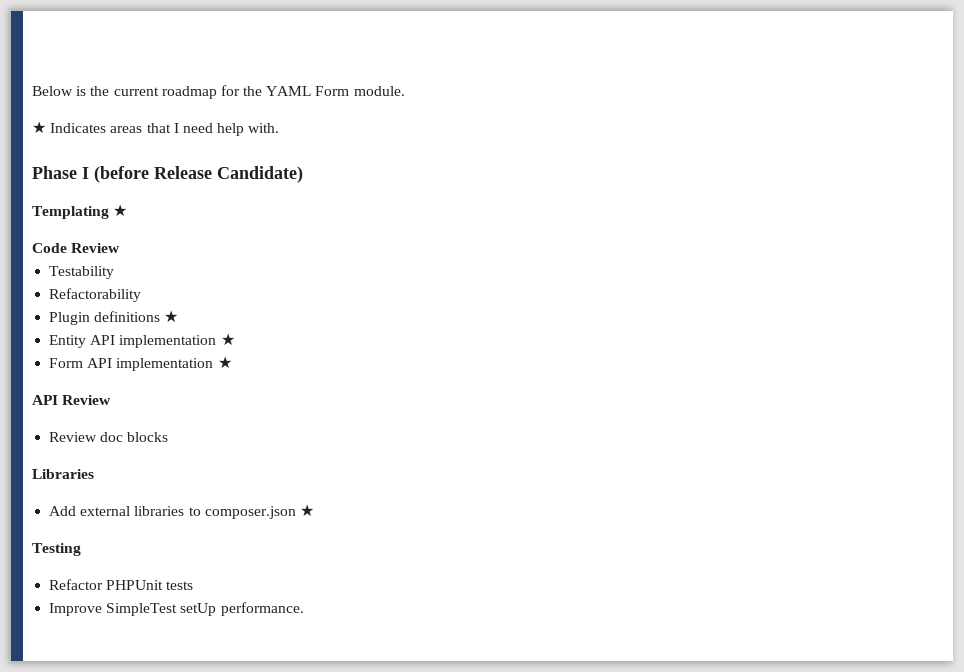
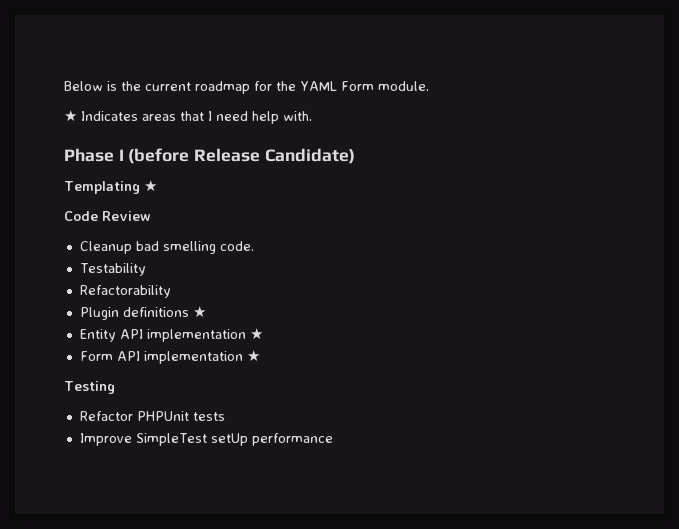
+ Cleanup bad smelling code.
- API Review
- Review doc blocks
- Libraries
- Add external libraries to composer.json ★
- Improve SimpleTest setUp performance.
+ Improve SimpleTest setUp performance

